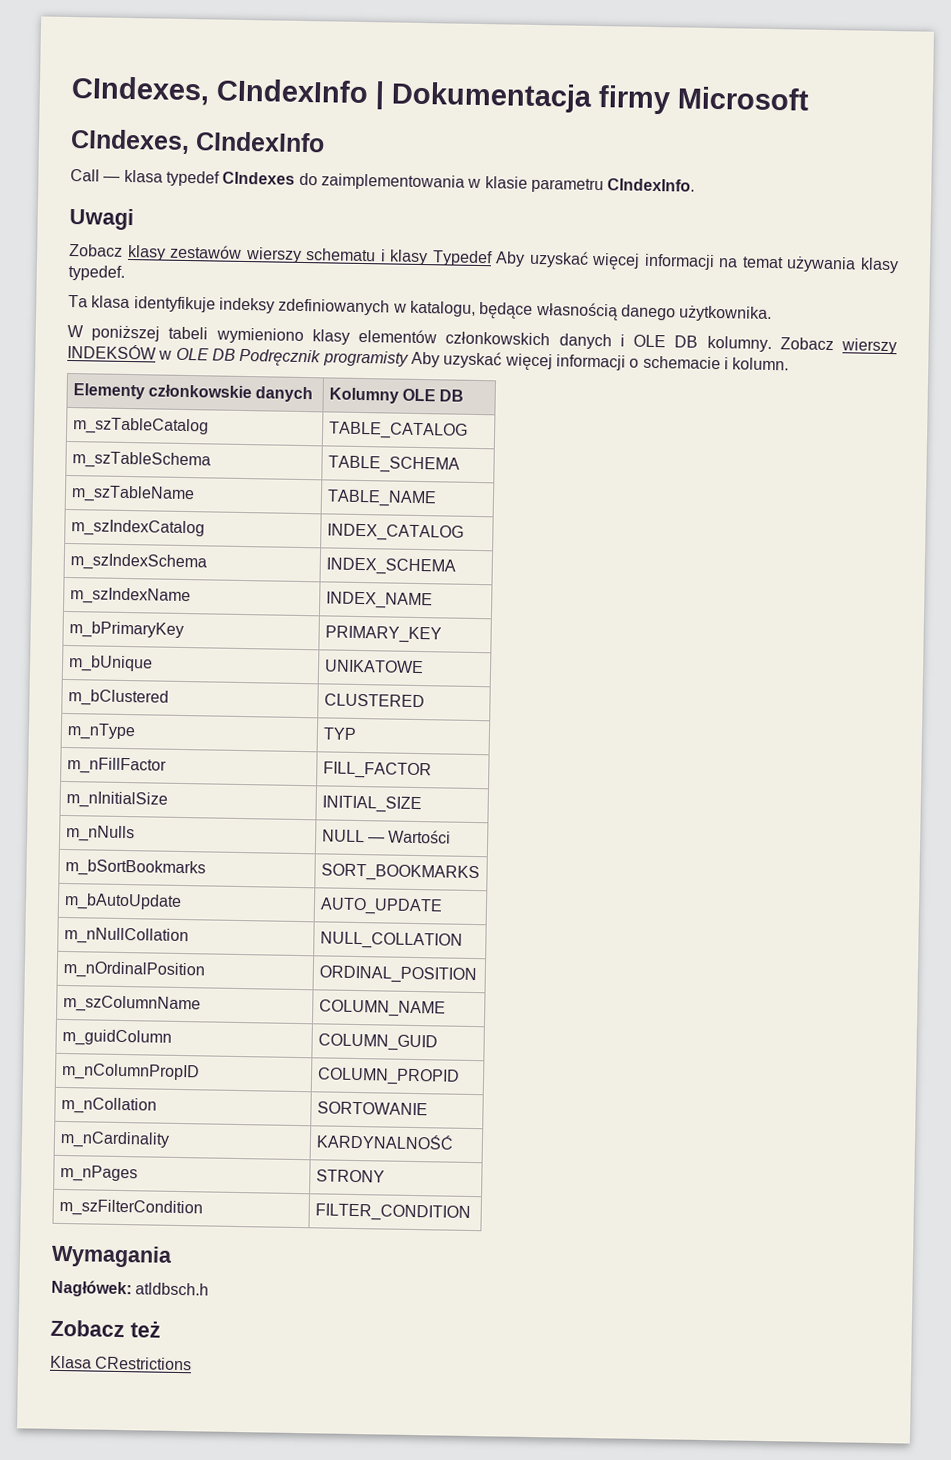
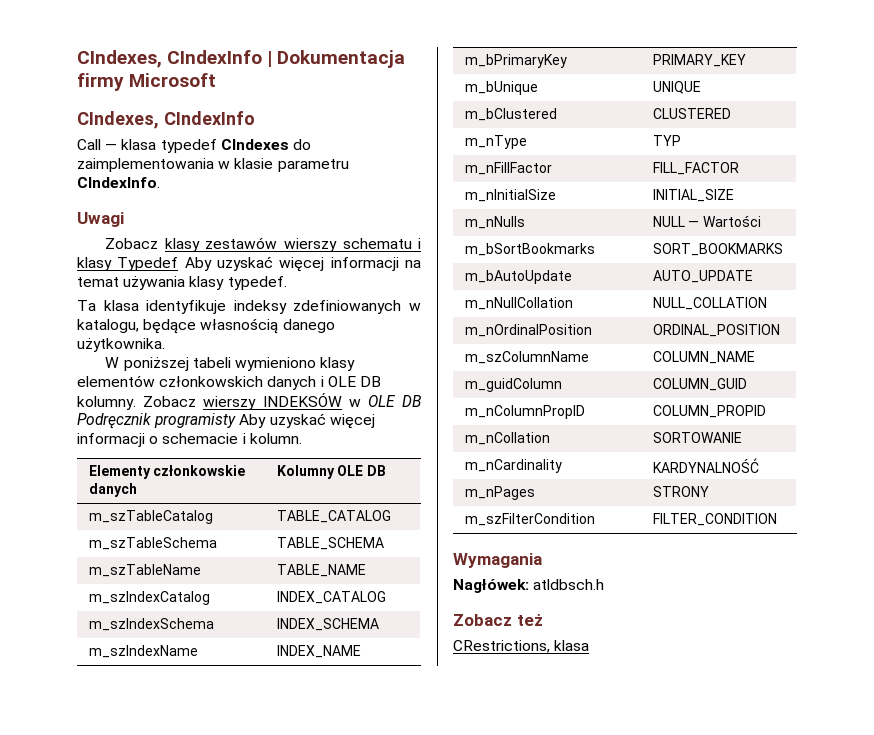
- m_bUnique | UNIKATOWE
+ m_bUnique | UNIQUE
- Klasa CRestrictions
+ CRestrictions, klasa

